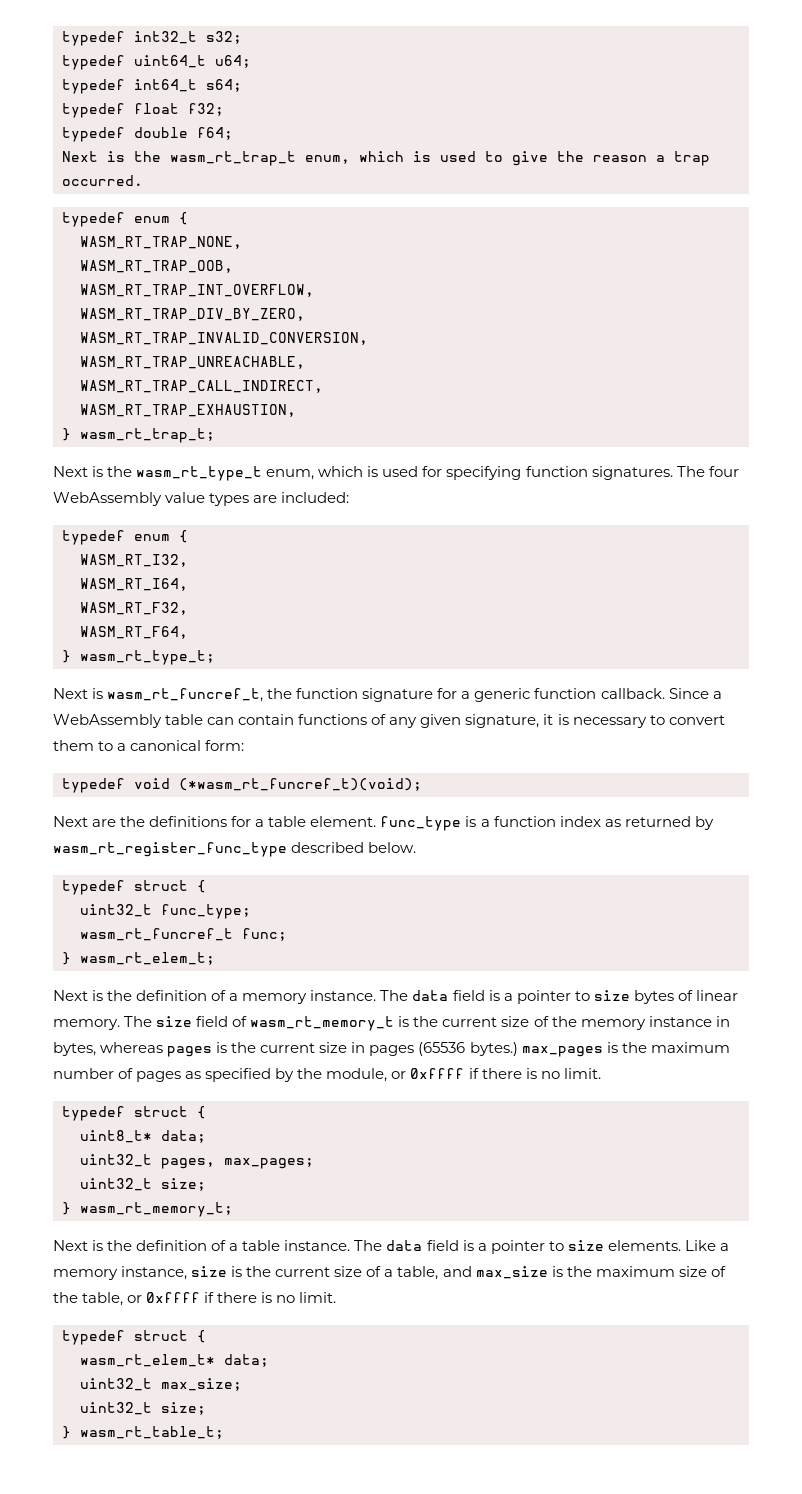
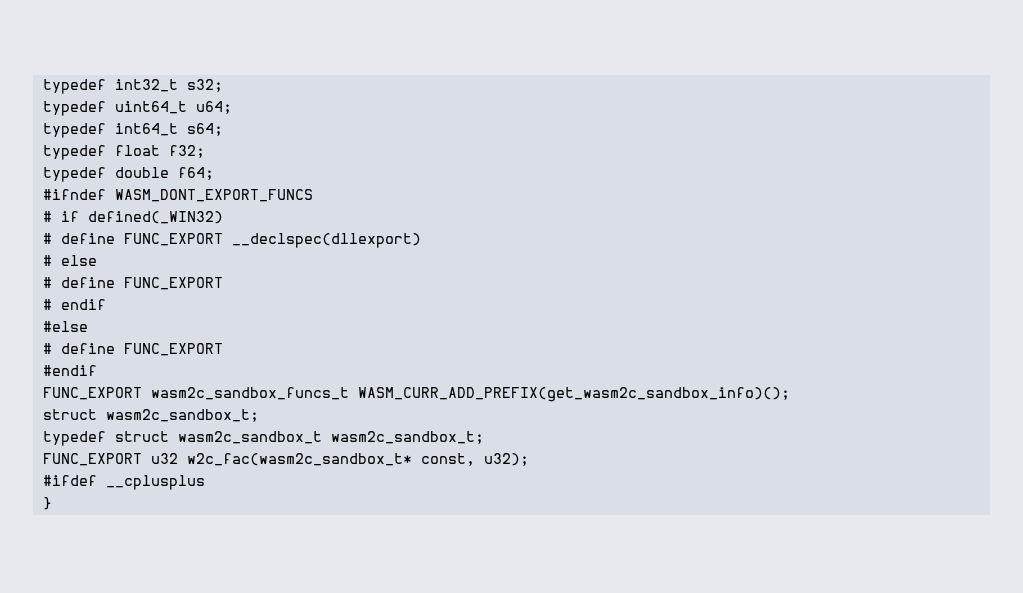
- Next is the wasm_rt_trap_t enum, which is used to give the reason a trap occurred.
- typedef enum {
- WASM_RT_TRAP_NONE,
- WASM_RT_TRAP_OOB,
- WASM_RT_TRAP_INT_OVERFLOW,
- WASM_RT_TRAP_DIV_BY_ZERO,
- WASM_RT_TRAP_INVALID_CONVERSION,
- WASM_RT_TRAP_UNREACHABLE,
- WASM_RT_TRAP_CALL_INDIRECT,
- WASM_RT_TRAP_EXHAUSTION,
- } wasm_rt_trap_t;
- Next is the wasm_rt_type_t enum, which is used for specifying function signatures. The four WebAssembly value types are included:
- typedef enum {
- WASM_RT_I32,
- WASM_RT_I64,
- WASM_RT_F32,
- WASM_RT_F64,
- } wasm_rt_type_t;
- Next is wasm_rt_funcref_t, the function signature for a generic function callback. Since a WebAssembly table can contain functions of any given signature, it is necessary to convert them to a canonical form:
- typedef void (*wasm_rt_funcref_t)(void);
- Next are the definitions for a table element. func_type is a function index as returned by wasm_rt_register_func_type described below.
- typedef struct {
- uint32_t func_type;
- wasm_rt_funcref_t func;
- } wasm_rt_elem_t;
- Next is the definition of a memory instance. The data field is a pointer to size bytes of linear memory. The size field of wasm_rt_memory_t is the current size of the memory instance in bytes, whereas pages is the current size in pages (65536 bytes.) max_pages is the maximum number of pages as specified by the module, or 0xffff if there is no limit.
- typedef struct {
- uint8_t* data;
- uint32_t pages, max_pages;
- uint32_t size;
- } wasm_rt_memory_t;
- Next is the definition of a table instance. The data field is a pointer to size elements. Like a memory instance, size is the current size of a table, and max_size is the maximum size of the table, or 0xffff if there is no limit.
- typedef struct {
- wasm_rt_elem_t* data;
- uint32_t max_size;
- uint32_t size;
- } wasm_rt_table_t;
+ #ifndef WASM_DONT_EXPORT_FUNCS
+ # if defined(_WIN32)
+ # define FUNC_EXPORT __declspec(dllexport)
+ # else
+ # define FUNC_EXPORT
+ # endif
+ #else
+ # define FUNC_EXPORT
+ #endif
+ FUNC_EXPORT wasm2c_sandbox_funcs_t WASM_CURR_ADD_PREFIX(get_wasm2c_sandbox_info)();
+ struct wasm2c_sandbox_t;
+ typedef struct wasm2c_sandbox_t wasm2c_sandbox_t;
+ FUNC_EXPORT u32 w2c_fac(wasm2c_sandbox_t* const, u32);
+ #ifdef __cplusplus
+ }

